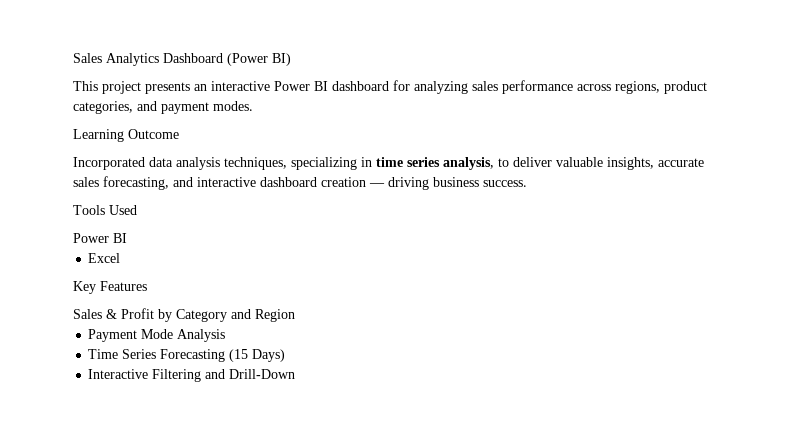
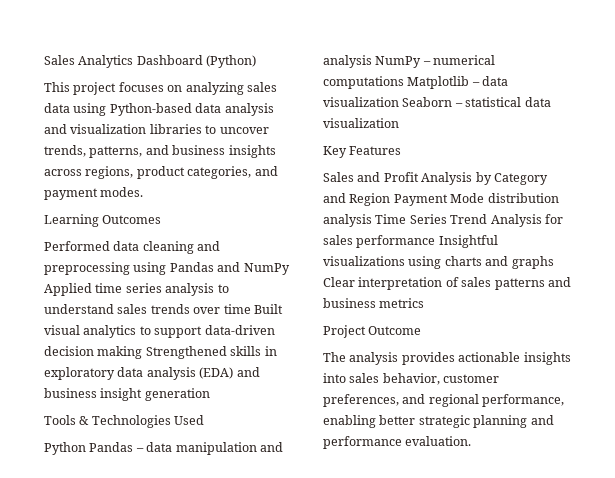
- Sales Analytics Dashboard (Power BI)
+ Sales Analytics Dashboard (Python)
- This project presents an interactive Power BI dashboard for analyzing sales performance across regions, product categories, and payment modes.
+ This project focuses on analyzing sales data using Python-based data analysis and visualization libraries to uncover trends, patterns, and business insights across regions, product categories, and payment modes.
- Learning Outcome
- Incorporated data analysis techniques, specializing in time series analysis, to deliver valuable insights, accurate sales forecasting, and interactive dashboard creation — driving business success.
+ Learning Outcomes
+ Performed data cleaning and preprocessing using Pandas and NumPy Applied time series analysis to understand sales trends over time Built visual analytics to support data-driven decision making Strengthened skills in exploratory data analysis (EDA) and business insight generation
- Tools Used
- Power BI
- Excel
+ Tools & Technologies Used
+ Python Pandas – data manipulation and analysis NumPy – numerical computations Matplotlib – data visualization Seaborn – statistical data visualization
- Sales & Profit by Category and Region
- Payment Mode Analysis
- Time Series Forecasting (15 Days)
- Interactive Filtering and Drill-Down
+ Sales and Profit Analysis by Category and Region Payment Mode distribution analysis Time Series Trend Analysis for sales performance Insightful visualizations using charts and graphs Clear interpretation of sales patterns and business metrics
+ Project Outcome
+ The analysis provides actionable insights into sales behavior, customer preferences, and regional performance, enabling better strategic planning and performance evaluation.

